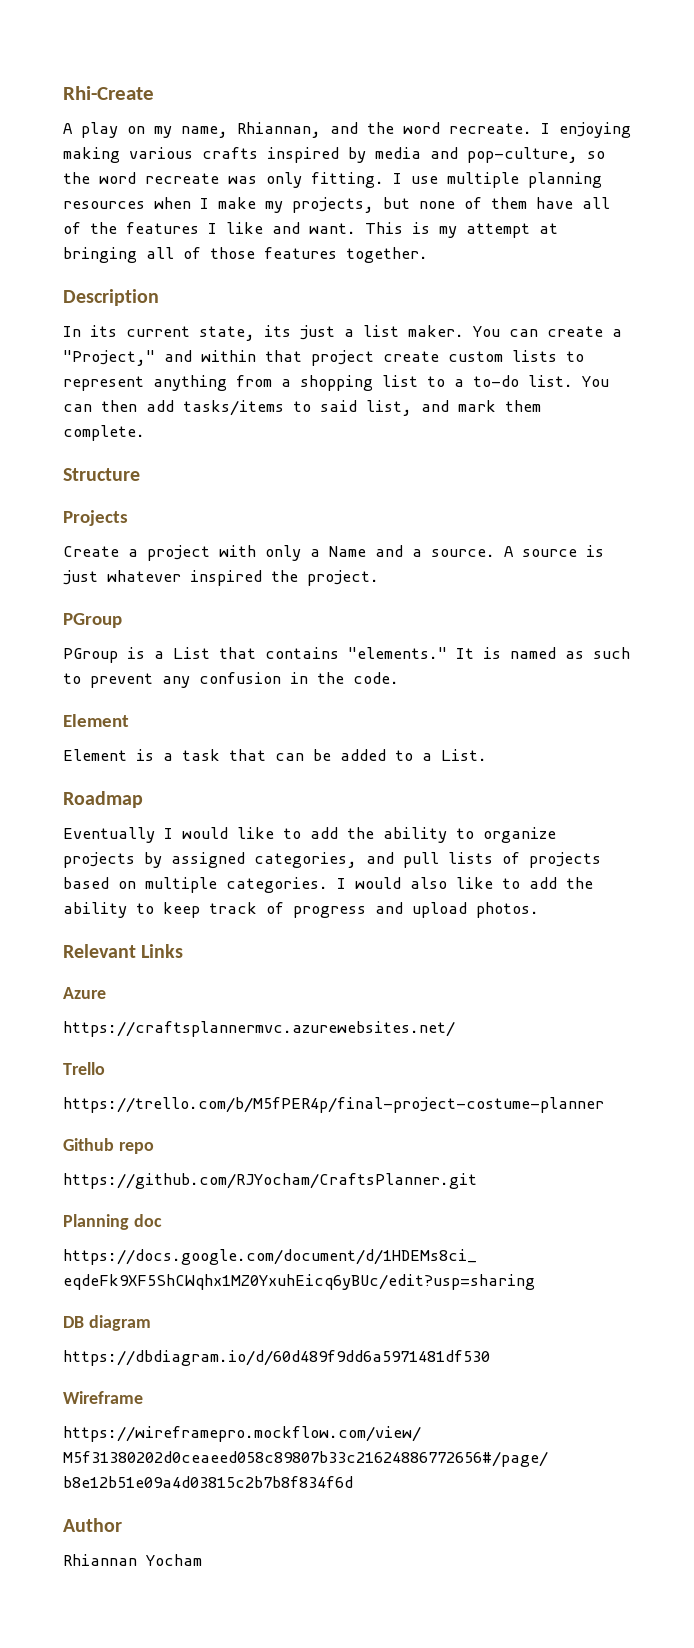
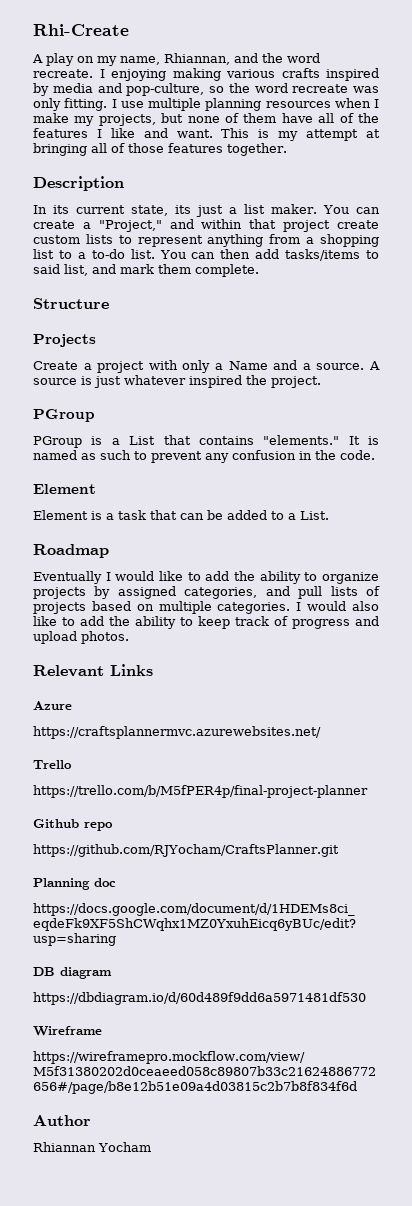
- https://trello.com/b/M5fPER4p/final-project-costume-planner
+ https://trello.com/b/M5fPER4p/final-project-planner

